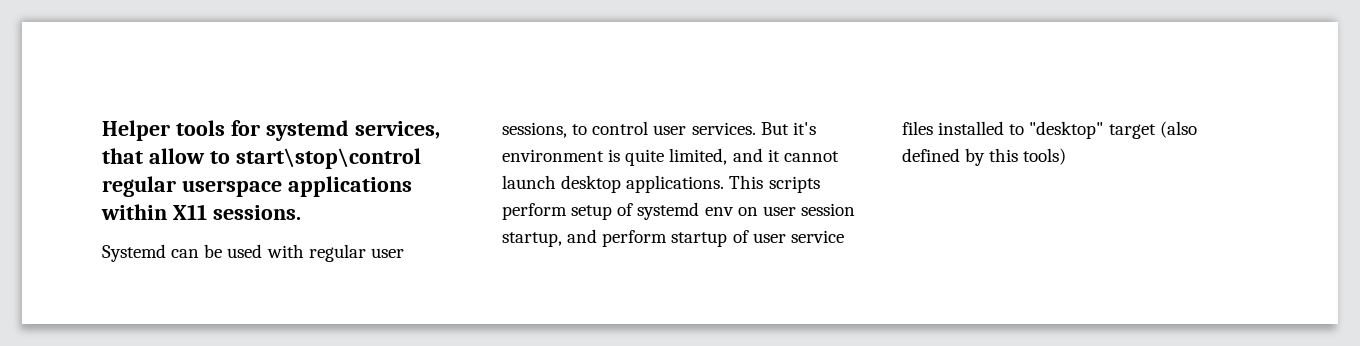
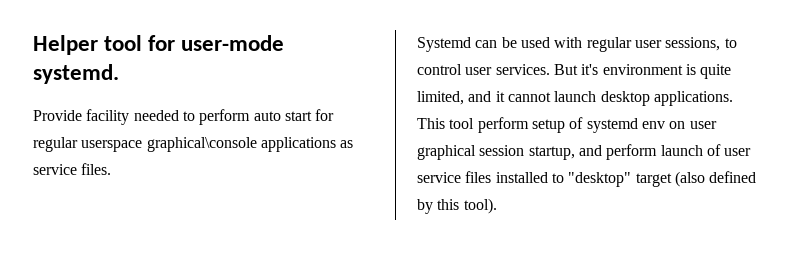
- Helper tools for systemd services, that allow to start\stop\control regular userspace applications within X11 sessions.
+ Helper tool for user-mode systemd.
+ Provide facility needed to perform auto start for regular userspace graphical\console applications as service files.
- This scripts perform setup of systemd env on user session startup, and perform startup of user service files installed to "desktop" target (also defined by this tools)
+ This tool perform setup of systemd env on user graphical session startup, and perform launch of user service files installed to "desktop" target (also defined by this tool).

